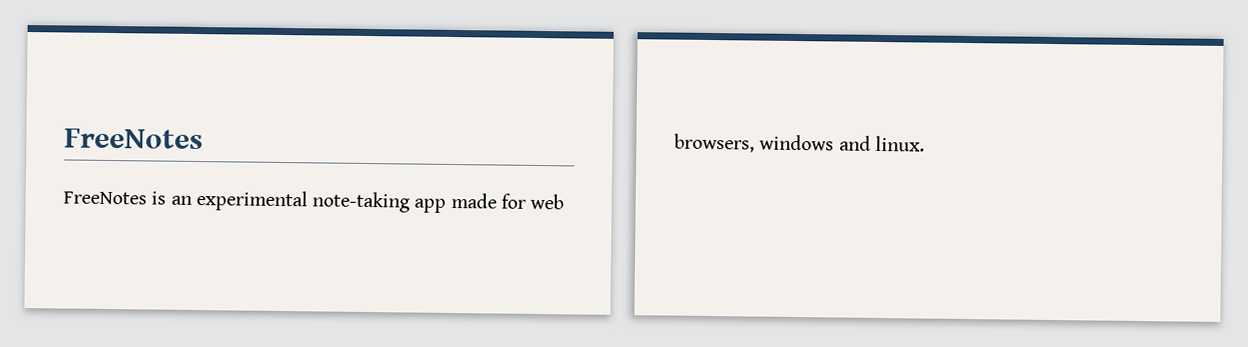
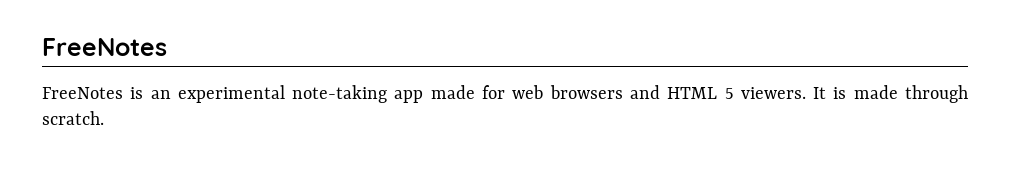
- FreeNotes is an experimental note-taking app made for web browsers, windows and linux.
+ FreeNotes is an experimental note-taking app made for web browsers and HTML 5 viewers. It is made through scratch.

